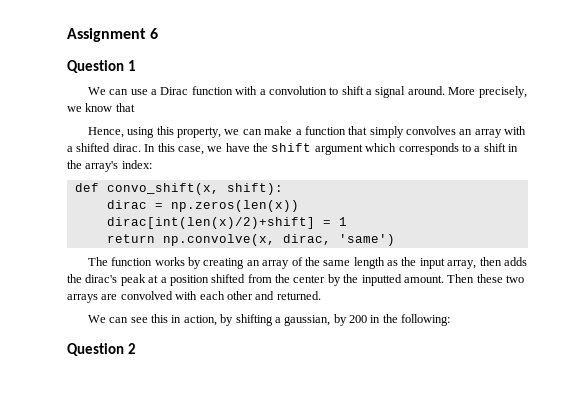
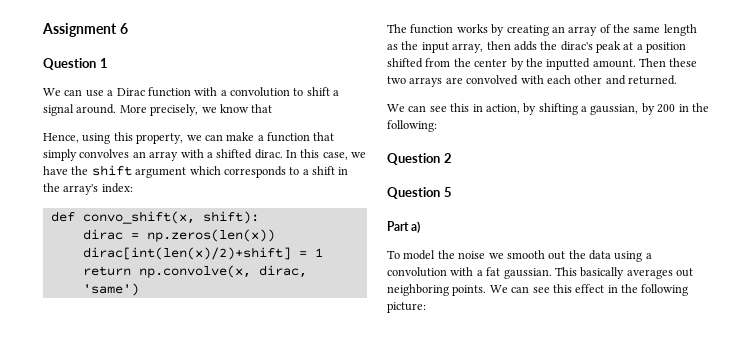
+ Question 5
+ Part a)
+ To model the noise we smooth out the data using a convolution with a fat gaussian. This basically averages out neighboring points. We can see this effect in the following picture:

